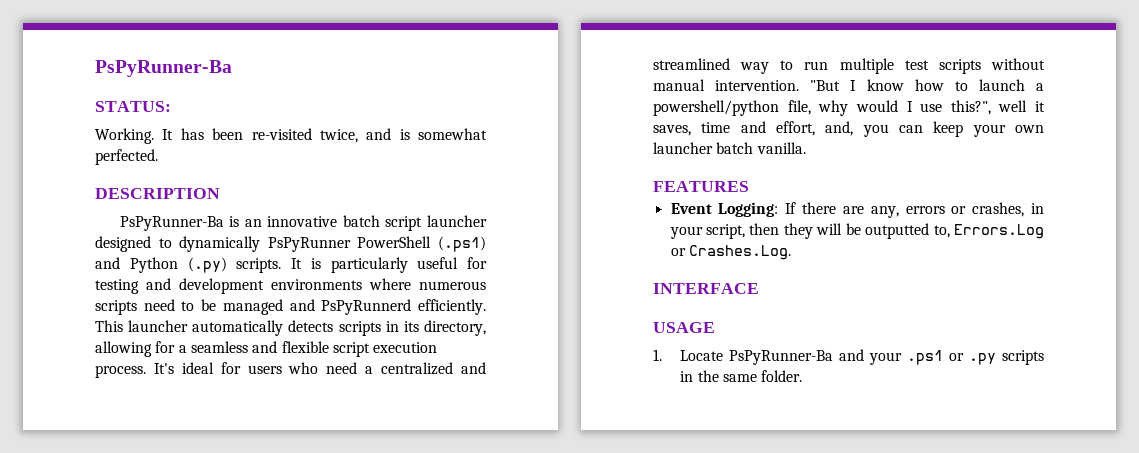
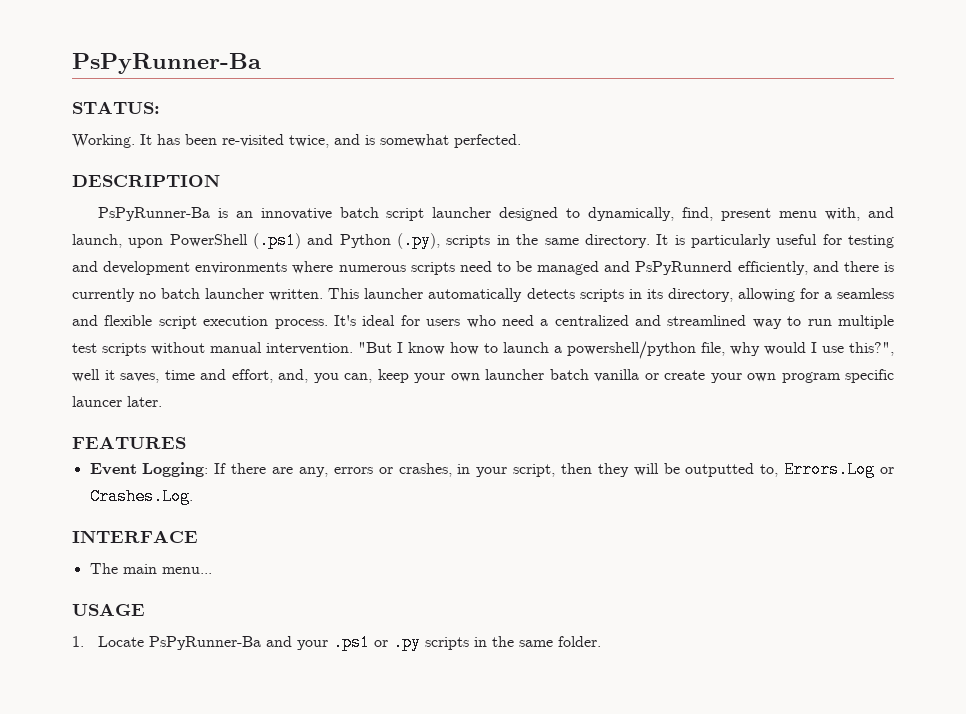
- PsPyRunner-Ba is an innovative batch script launcher designed to dynamically PsPyRunner PowerShell (.ps1) and Python (.py) scripts.
+ PsPyRunner-Ba is an innovative batch script launcher designed to dynamically, find, present menu with, and launch, upon PowerShell (.ps1) and Python (.py), scripts in the same directory.
- It is particularly useful for testing and development environments where numerous scripts need to be managed and PsPyRunnerd efficiently.
+ It is particularly useful for testing and development environments where numerous scripts need to be managed and PsPyRunnerd efficiently, and there is currently no batch launcher written.
- "But I know how to launch a powershell/python file, why would I use this?", well it saves, time and effort, and, you can keep your own launcher batch vanilla.
+ "But I know how to launch a powershell/python file, why would I use this?", well it saves, time and effort, and, you can, keep your own launcher batch vanilla or create your own program specific launcer later.
+ The main menu...

